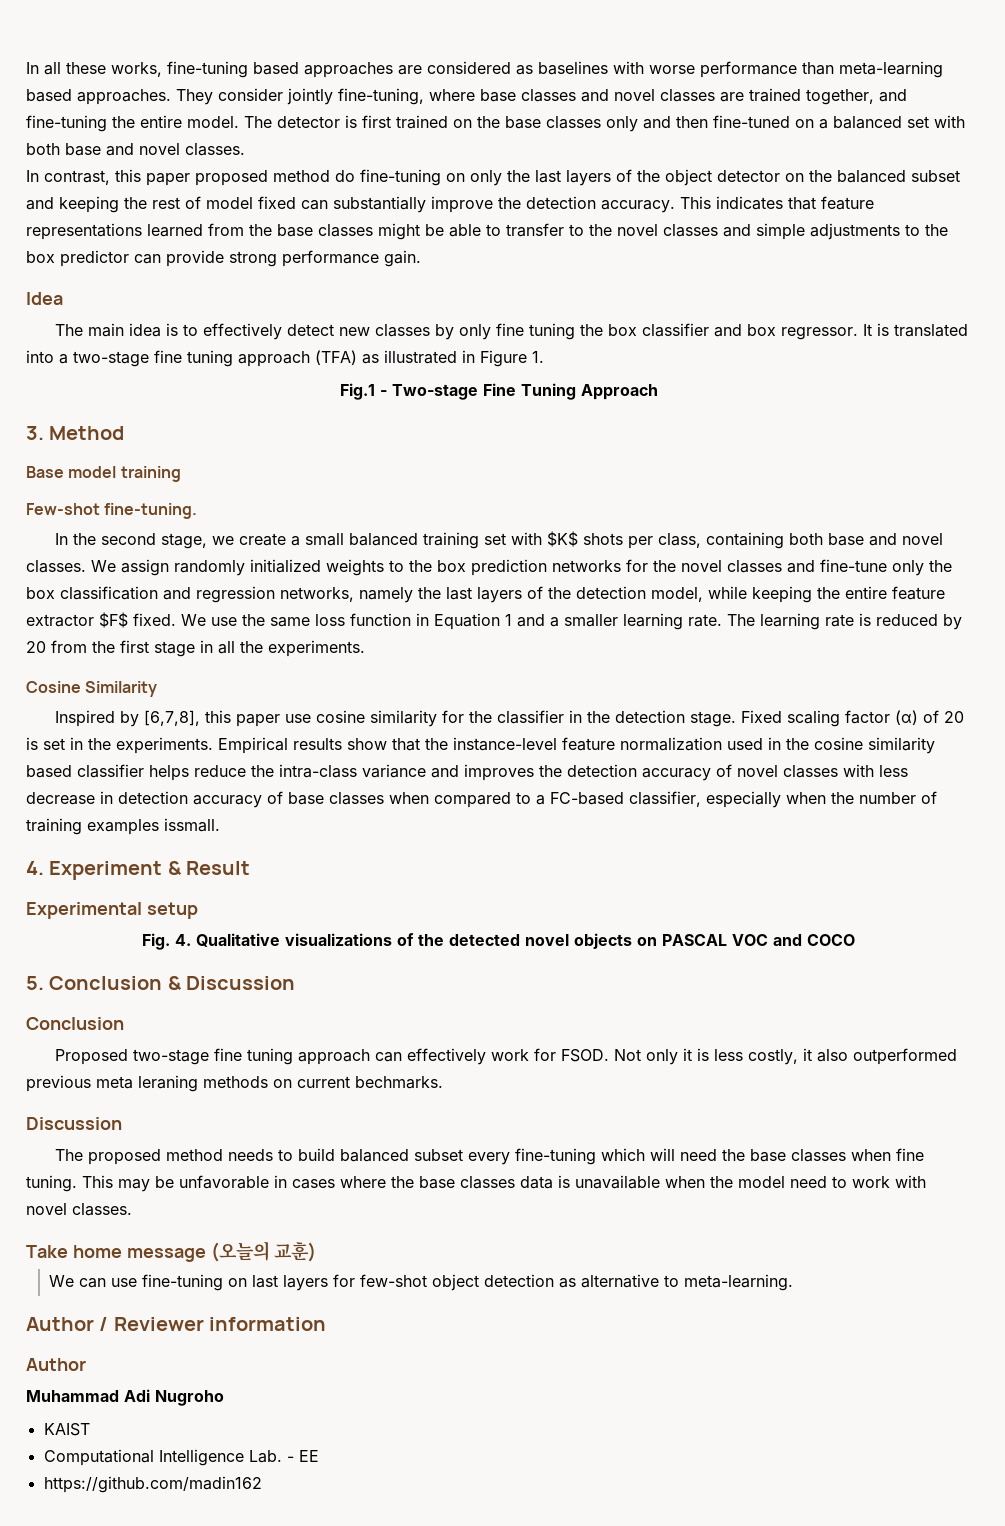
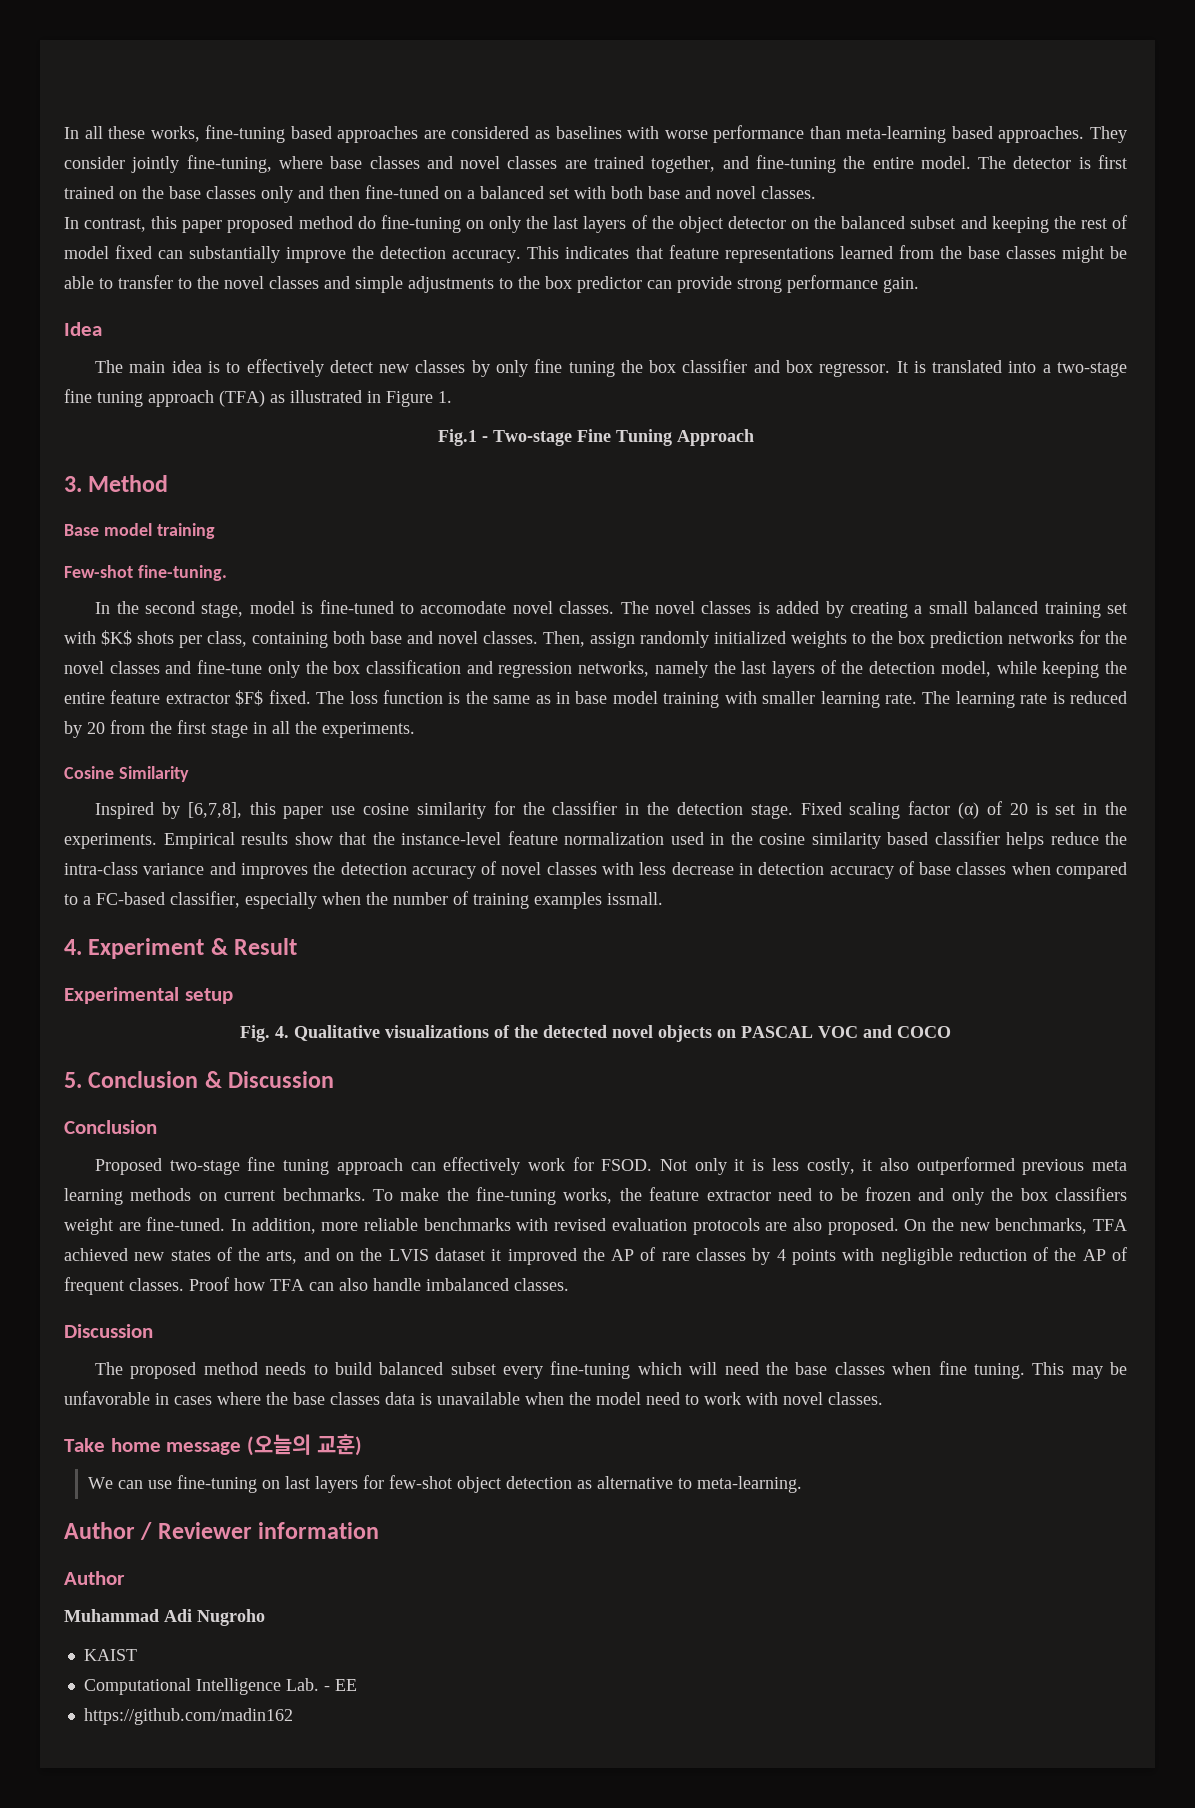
- In the second stage, we create a small balanced training set with $K$ shots per class, containing both base and novel classes.
+ In the second stage, model is fine-tuned to accomodate novel classes. The novel classes is added by creating a small balanced training set with $K$ shots per class, containing both base and novel classes.
- We assign randomly initialized weights to the box prediction networks for the novel classes and fine-tune only the box classification and regression networks, namely the last layers of the detection model, while keeping the entire feature extractor $F$ fixed.
+ Then, assign randomly initialized weights to the box prediction networks for the novel classes and fine-tune only the box classification and regression networks, namely the last layers of the detection model, while keeping the entire feature extractor $F$ fixed.
- We use the same loss function in Equation 1 and a smaller learning rate.
+ The loss function is the same as in base model training with smaller learning rate.
- Not only it is less costly, it also outperformed previous meta leraning methods on current bechmarks.
+ Not only it is less costly, it also outperformed previous meta learning methods on current bechmarks. To make the fine-tuning works, the feature extractor need to be frozen and only the box classifiers weight are fine-tuned. In addition, more reliable benchmarks with revised evaluation protocols are also proposed. On the new benchmarks, TFA achieved new states of the arts, and on the LVIS dataset it improved the AP of rare classes by 4 points with negligible reduction of the AP of frequent classes. Proof how TFA can also handle imbalanced classes.

